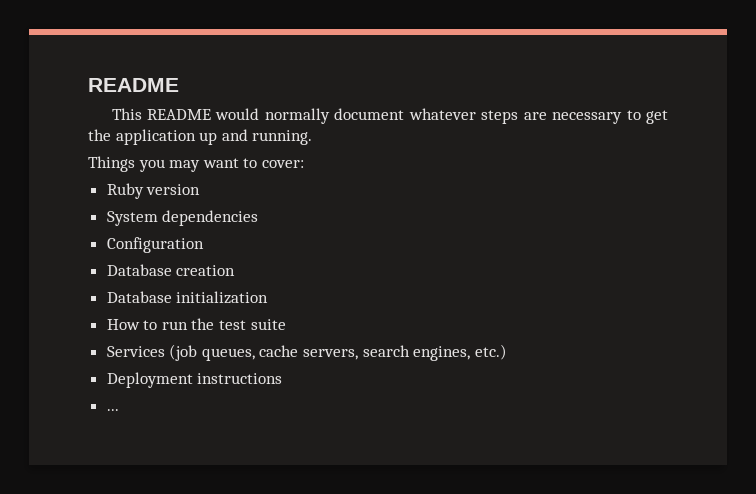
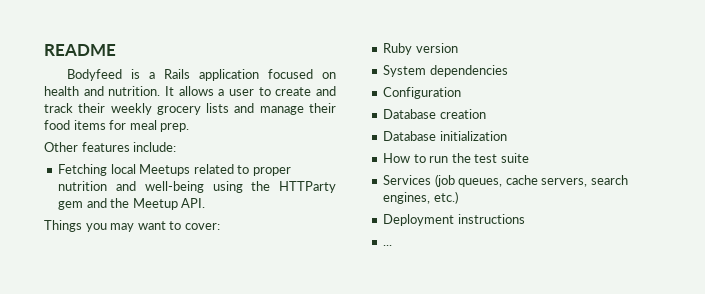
- This README would normally document whatever steps are necessary to get the application up and running.
+ Bodyfeed is a Rails application focused on health and nutrition. It allows a user to create and track their weekly grocery lists and manage their food items for meal prep.
+ Other features include:
+ Fetching local Meetups related to proper nutrition and well-being using the HTTParty gem and the Meetup API.

